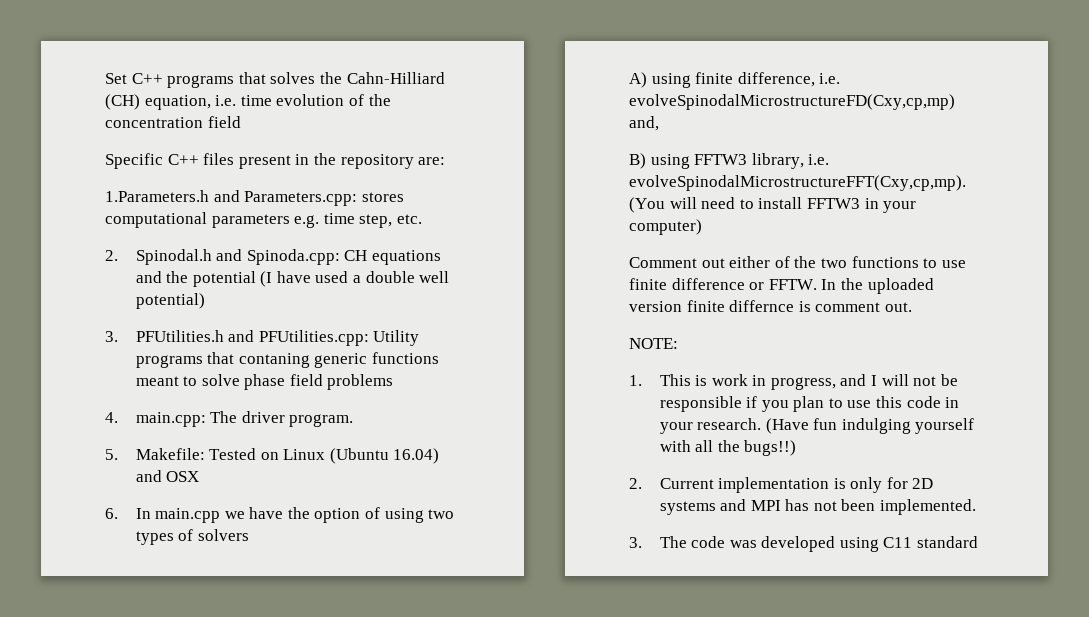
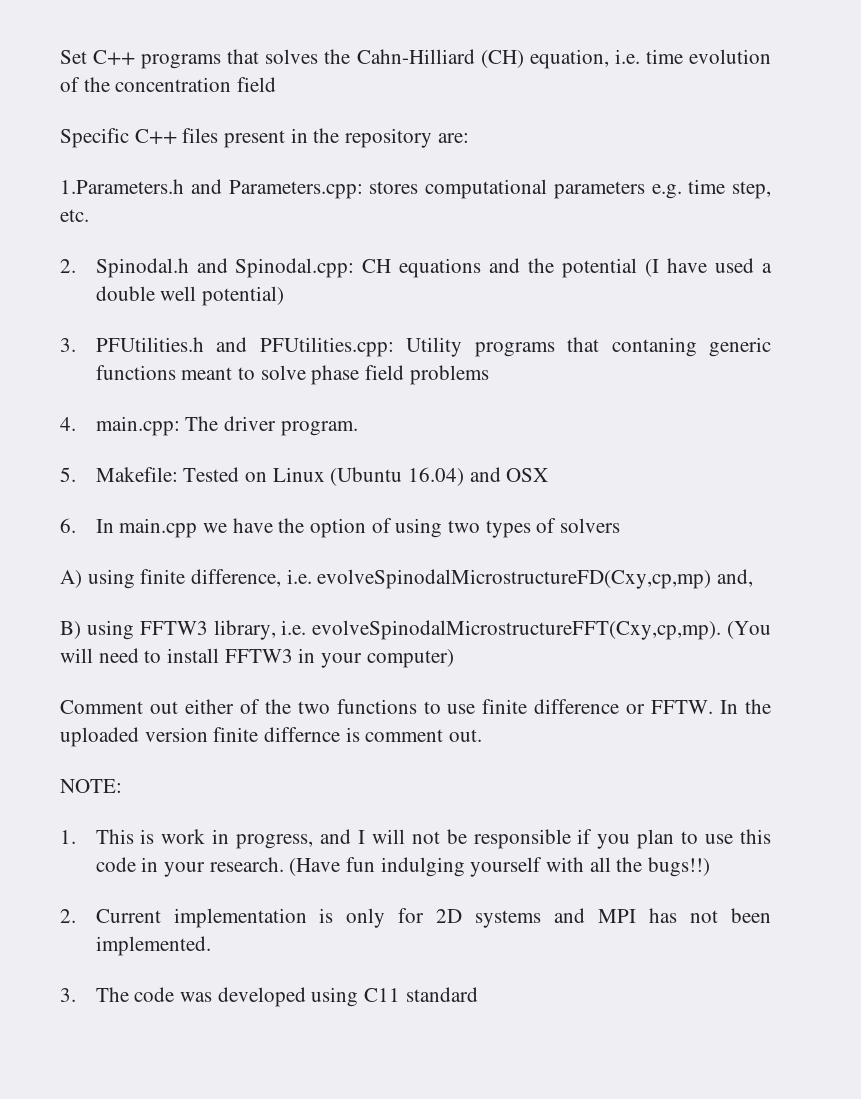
- 2. Spinodal.h and Spinoda.cpp: CH equations and the potential (I have used a double well potential)
+ 2. Spinodal.h and Spinodal.cpp: CH equations and the potential (I have used a double well potential)

